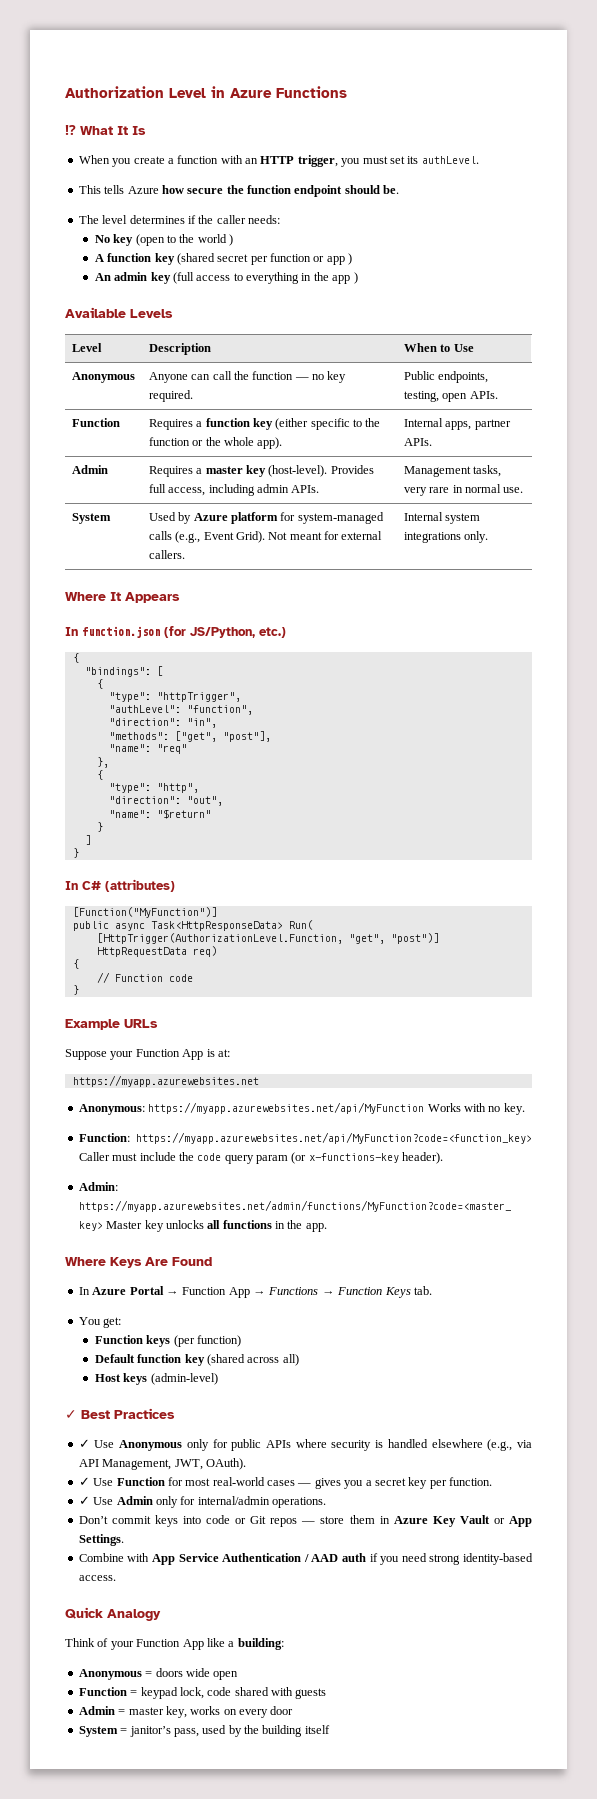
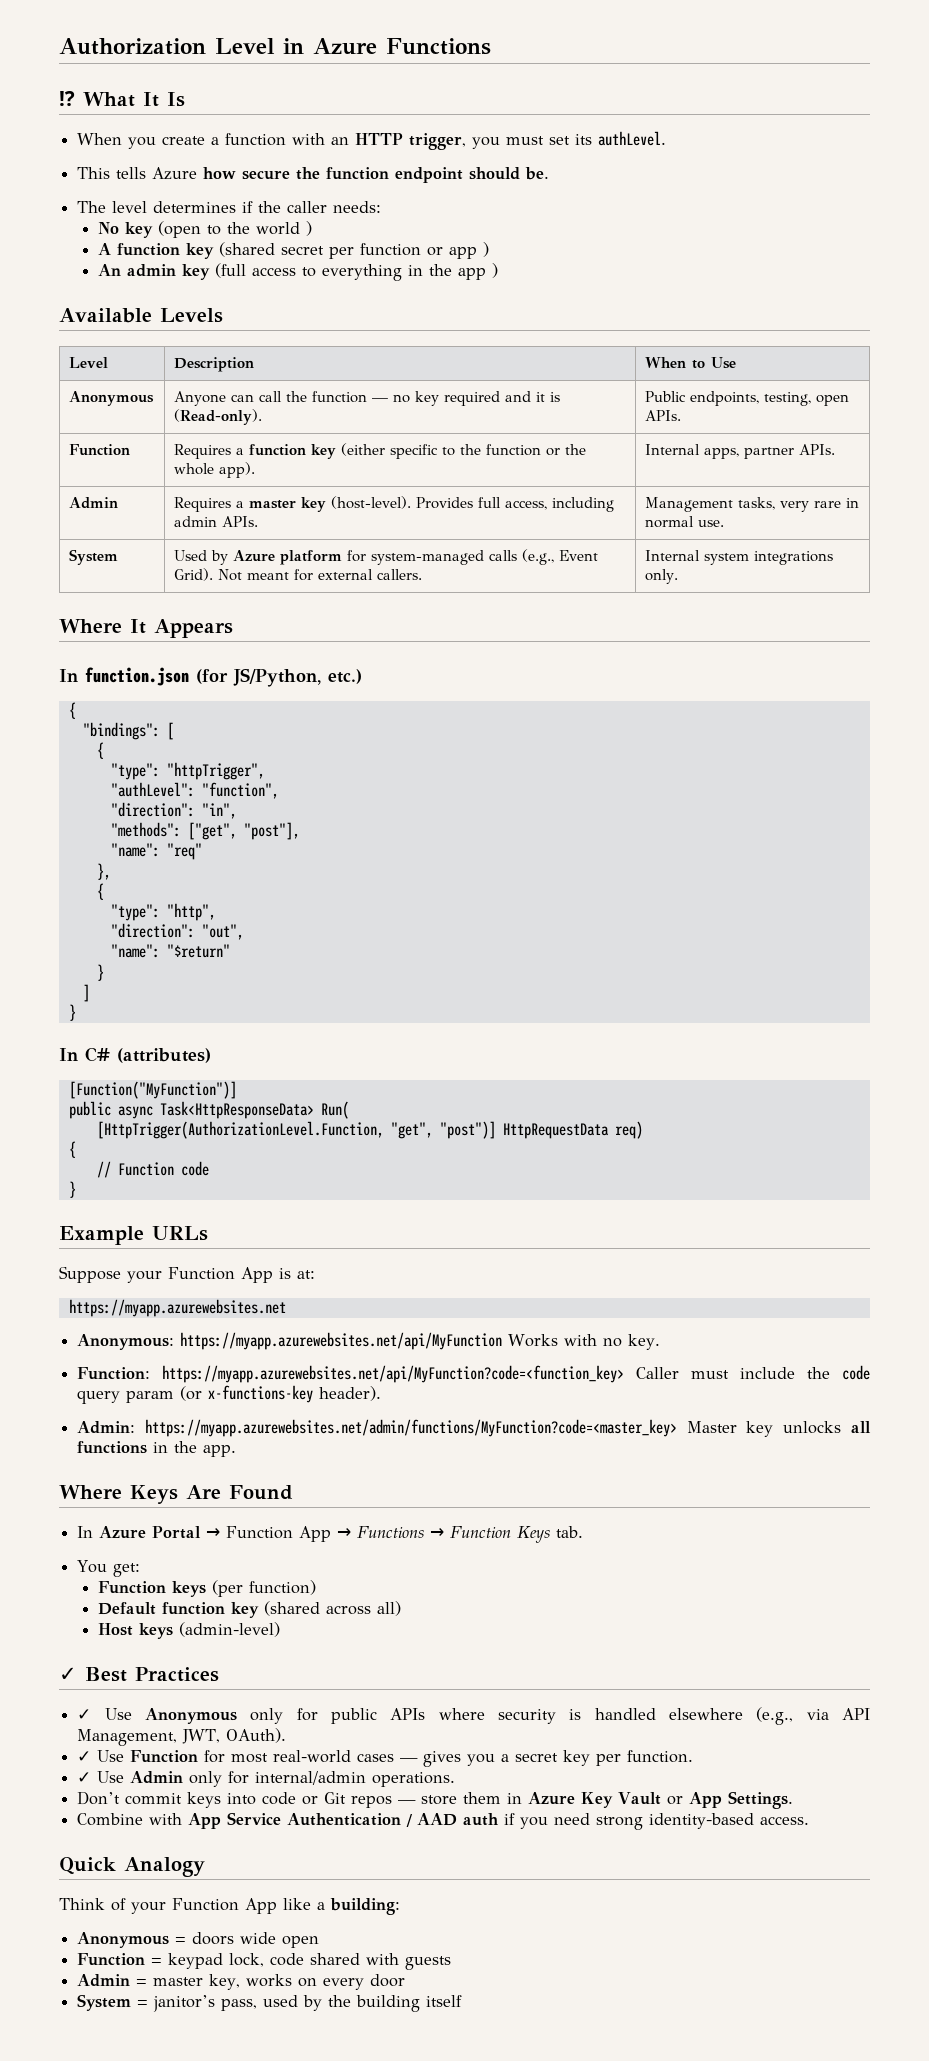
- Anonymous | Anyone can call the function — no key required. | Public endpoints, testing, open APIs.
+ Anonymous | Anyone can call the function — no key required and it is (Read-only). | Public endpoints, testing, open APIs.

